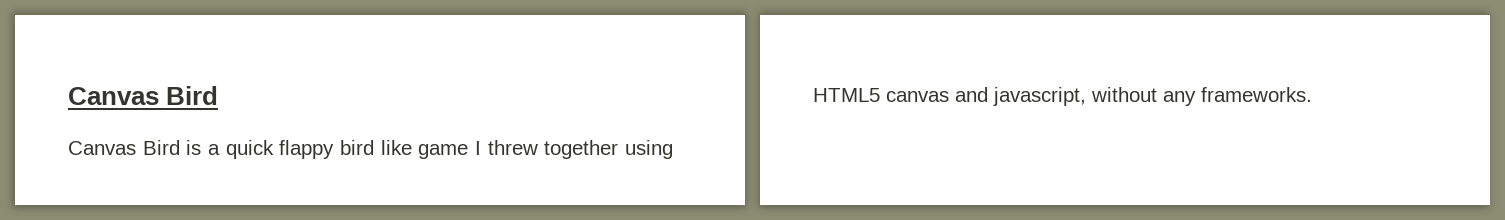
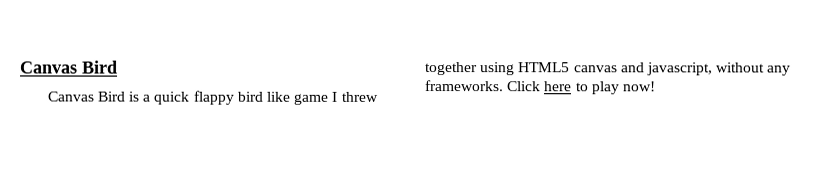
+ Click here to play now!

